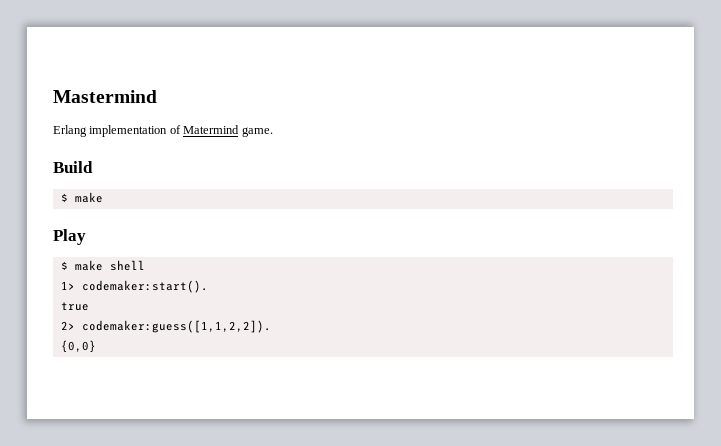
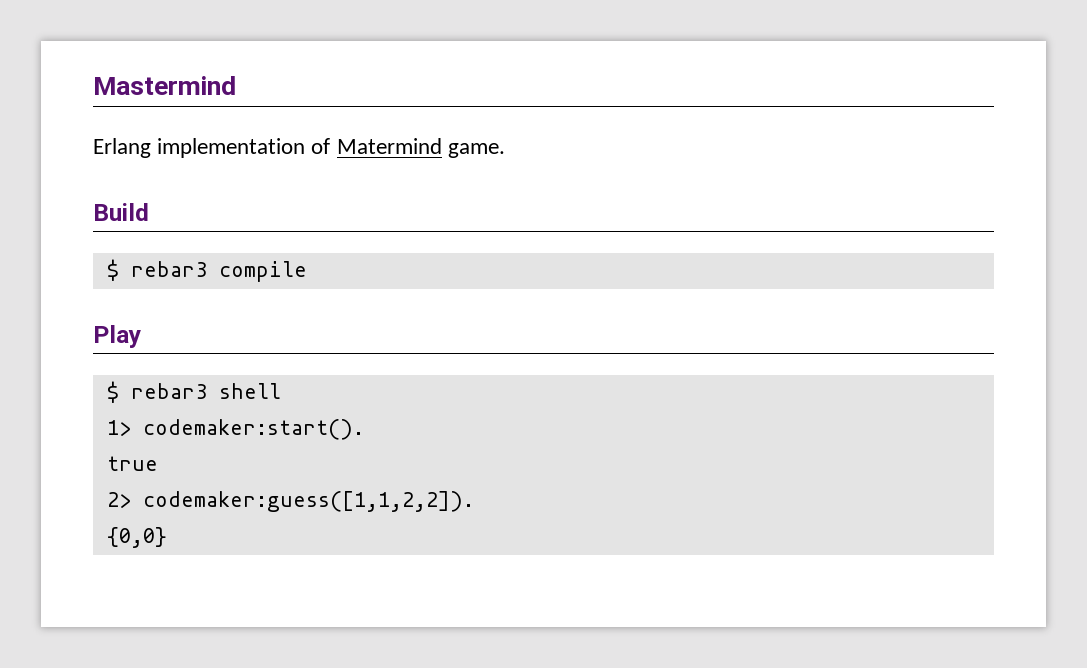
  Build
- $ make
+ $ rebar3 compile
- $ make shell
+ $ rebar3 shell

